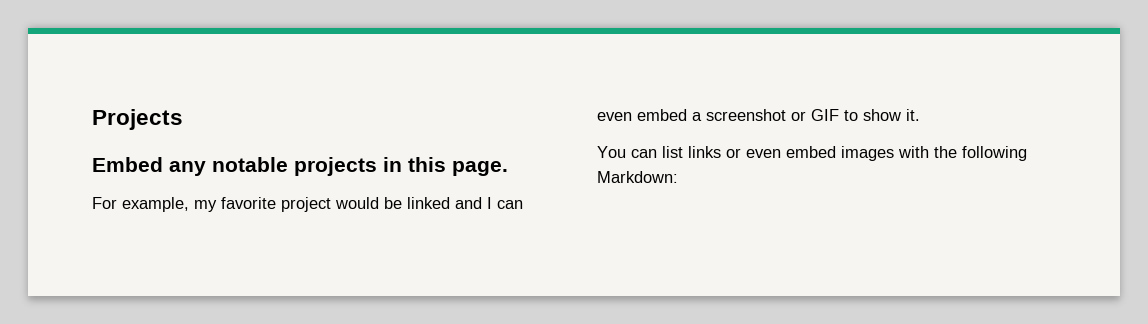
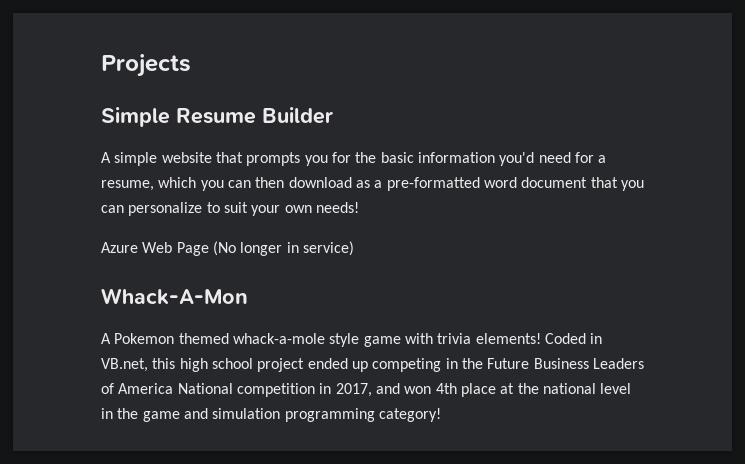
- Embed any notable projects in this page.
- For example, my favorite project would be linked and I can even embed a screenshot or GIF to show it.
- You can list links or even embed images with the following Markdown:
+ Simple Resume Builder
+ A simple website that prompts you for the basic information you'd need for a resume, which you can then download as a pre-formatted word document that you can personalize to suit your own needs!
+ Azure Web Page (No longer in service)
+ Whack-A-Mon
+ A Pokemon themed whack-a-mole style game with trivia elements! Coded in VB.net, this high school project ended up competing in the Future Business Leaders of America National competition in 2017, and won 4th place at the national level in the game and simulation programming category!

